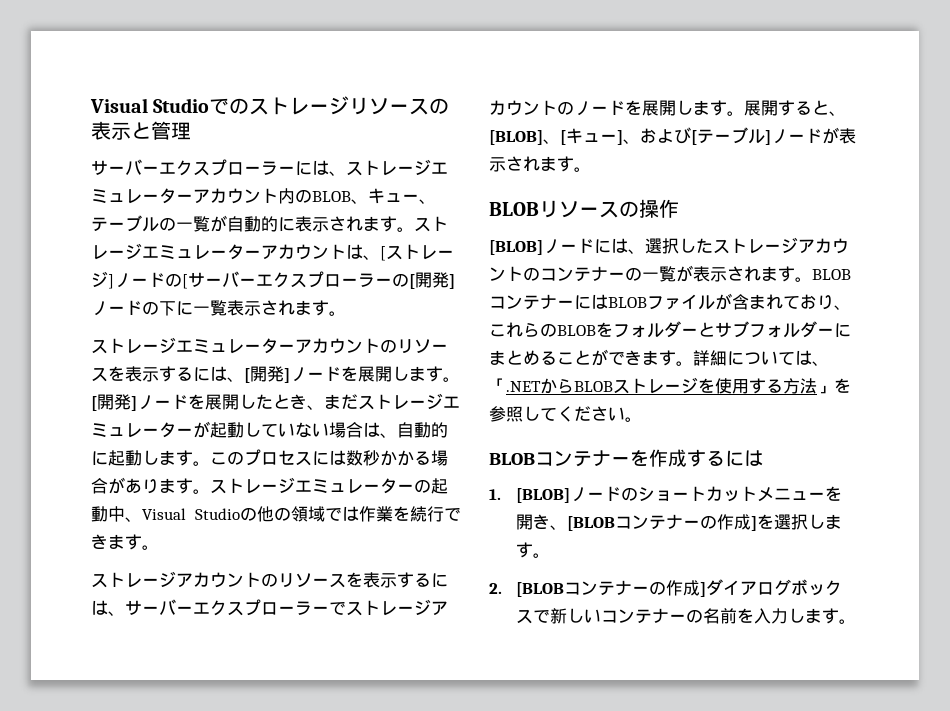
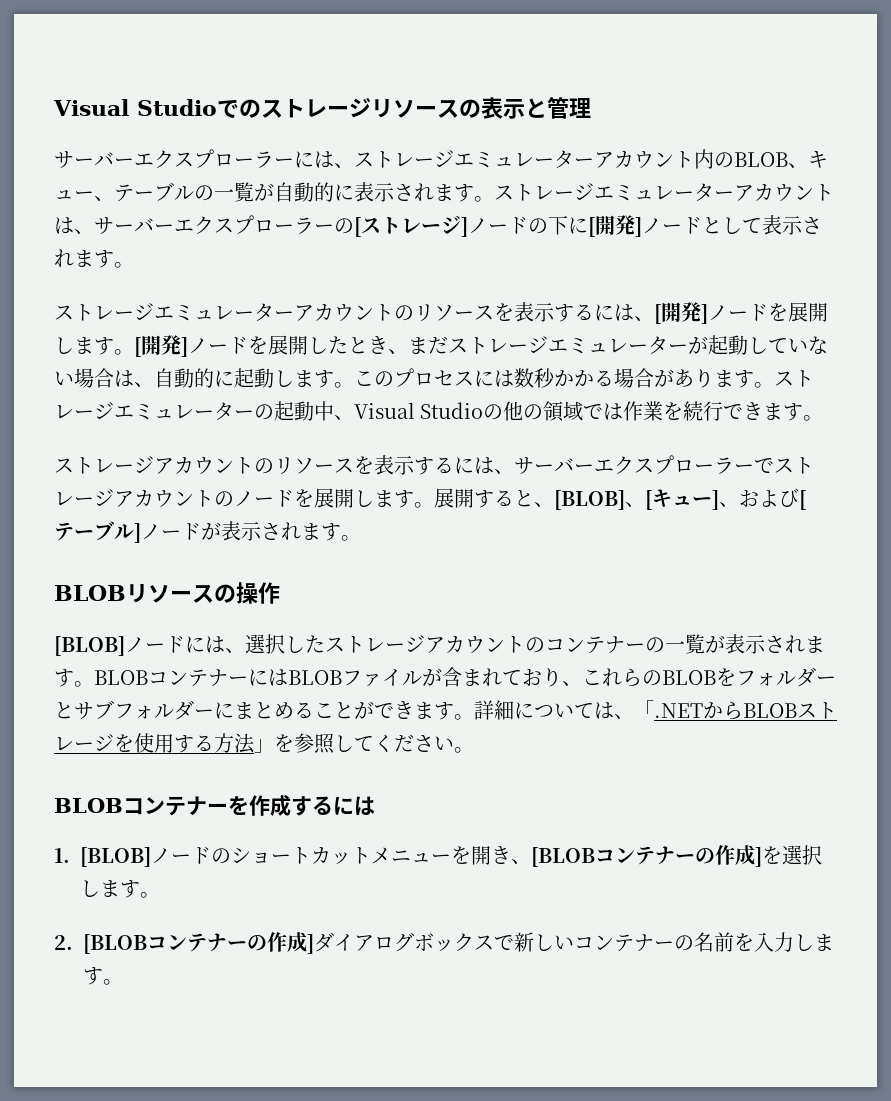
- ストレージエミュレーターアカウントは、[ストレージ]ノードの[サーバーエクスプローラーの[開発]ノードの下に一覧表示されます。
+ ストレージエミュレーターアカウントは、サーバーエクスプローラーの[ストレージ]ノードの下に[開発]ノードとして表示されます。

